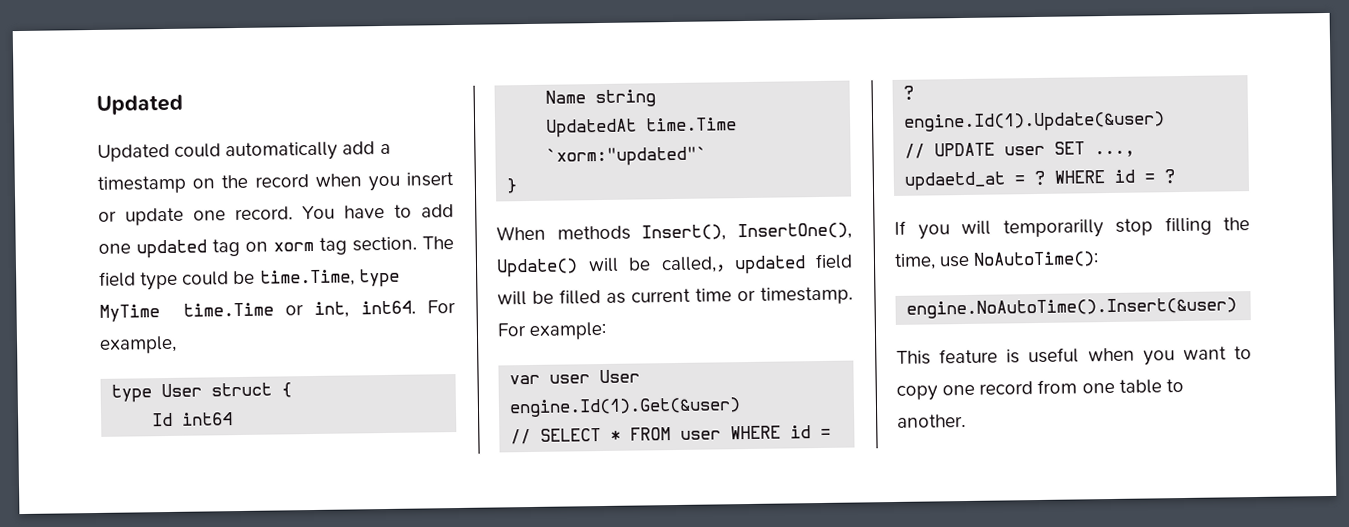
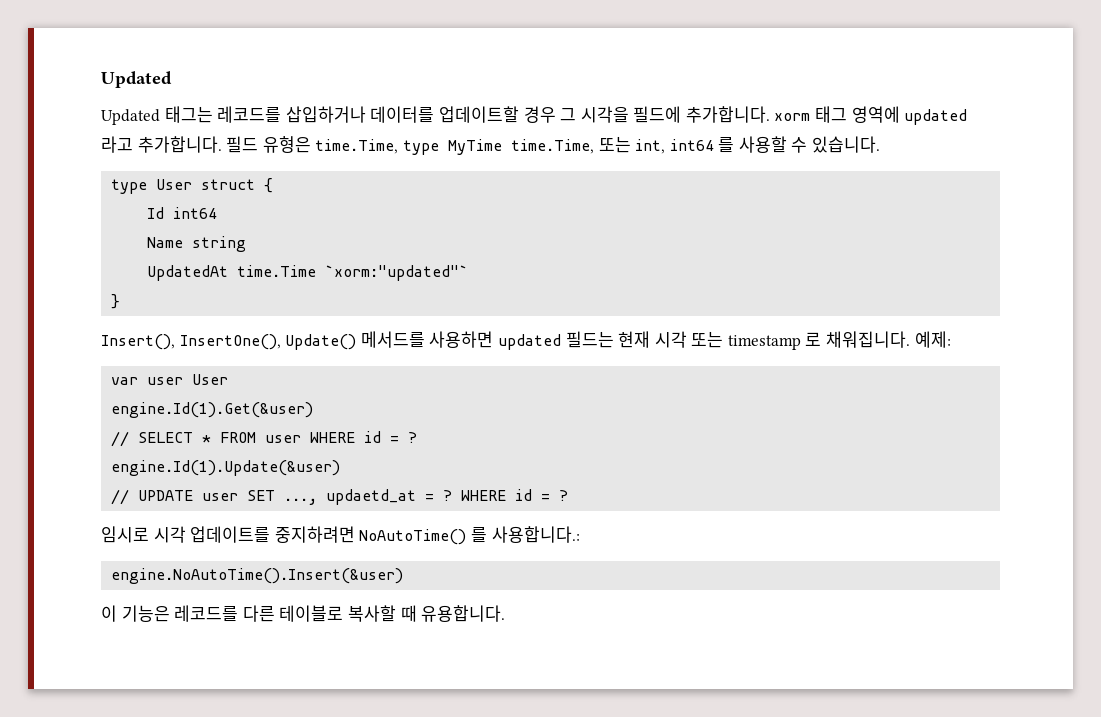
- Updated could automatically add a timestamp on the record when you insert or update one record. You have to add one updated tag on xorm tag section. The field type could be time.Time, type MyTime time.Time or int, int64. For example,
+ Updated 태그는 레코드를 삽입하거나 데이터를 업데이트할 경우 그 시각을 필드에 추가합니다. xorm 태그 영역에 updated 라고 추가합니다. 필드 유형은 time.Time, type MyTime time.Time, 또는 int, int64 를 사용할 수 있습니다.
- When methods Insert(), InsertOne(), Update() will be called,，updated field will be filled as current time or timestamp. For example:
+ Insert(), InsertOne(), Update() 메서드를 사용하면 updated 필드는 현재 시각 또는 timestamp 로 채워집니다. 예제:
- If you will temporarilly stop filling the time, use NoAutoTime():
+ 임시로 시각 업데이트를 중지하려면 NoAutoTime() 를 사용합니다.:
  engine.NoAutoTime().Insert(&user)
- This feature is useful when you want to copy one record from one table to another.
+ 이 기능은 레코드를 다른 테이블로 복사할 때 유용합니다.

